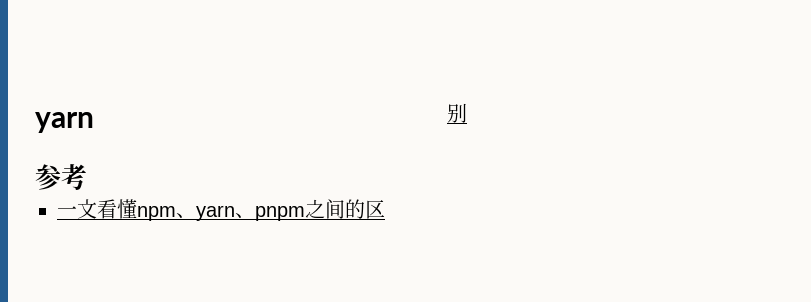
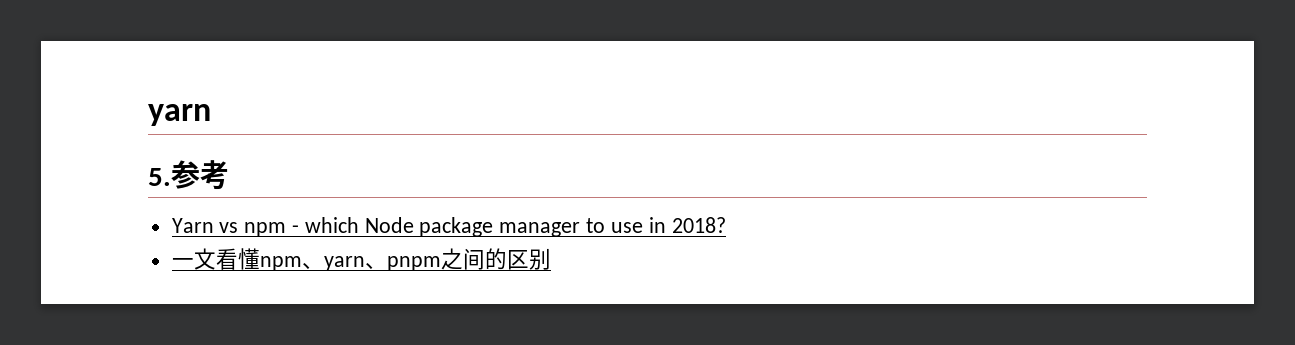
- 参考
+ 5.参考
+ Yarn vs npm - which Node package manager to use in 2018?

